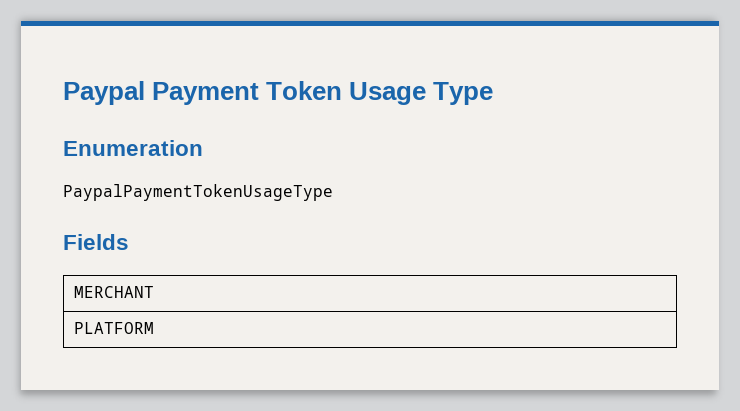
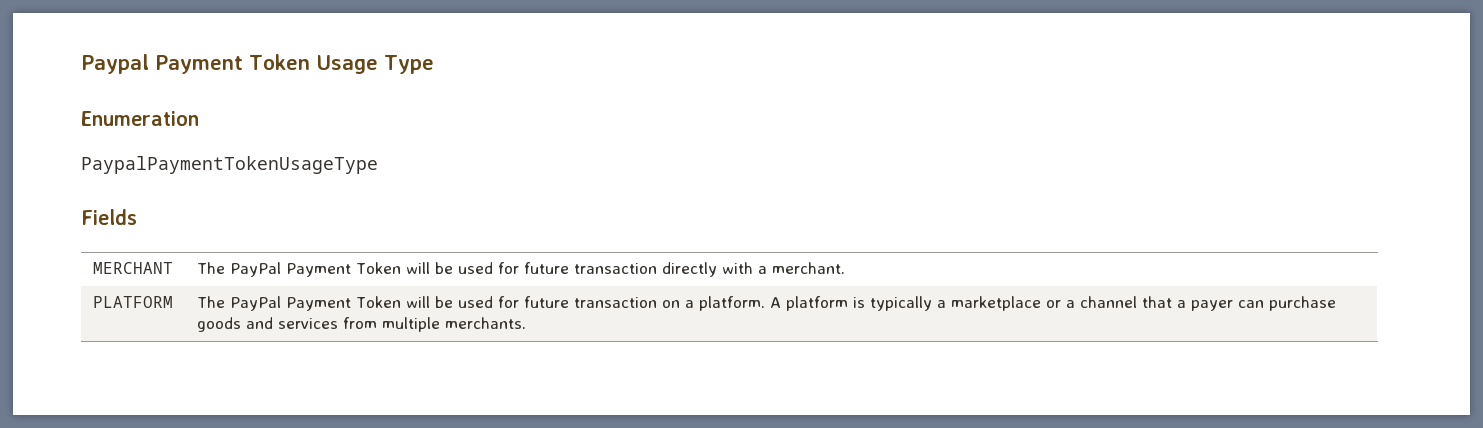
- MERCHANT
- PLATFORM
+ MERCHANT | The PayPal Payment Token will be used for future transaction directly with a merchant.
+ PLATFORM | The PayPal Payment Token will be used for future transaction on a platform. A platform is typically a marketplace or a channel that a payer can purchase goods and services from multiple merchants.

